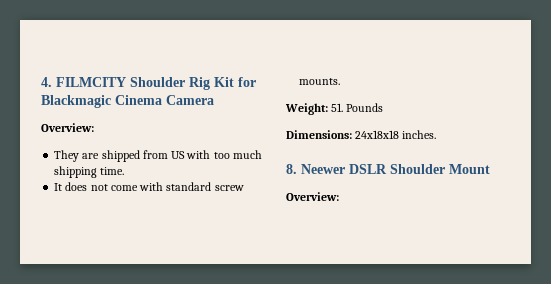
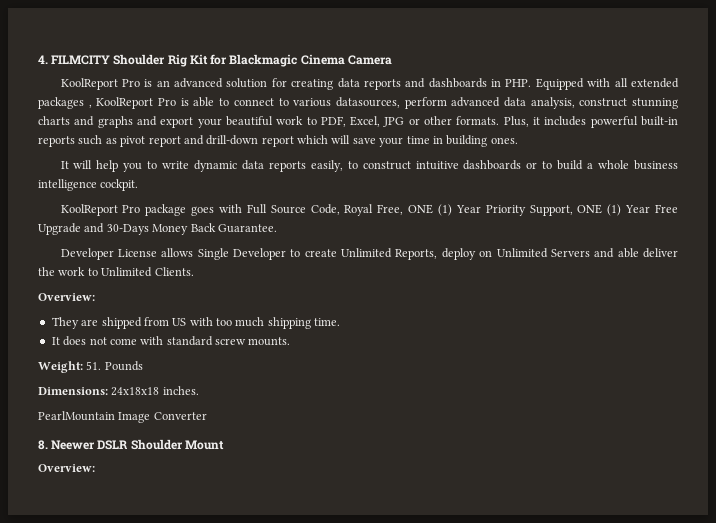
+ KoolReport Pro is an advanced solution for creating data reports and dashboards in PHP. Equipped with all extended packages , KoolReport Pro is able to connect to various datasources, perform advanced data analysis, construct stunning charts and graphs and export your beautiful work to PDF, Excel, JPG or other formats. Plus, it includes powerful built-in reports such as pivot report and drill-down report which will save your time in building ones.
+ It will help you to write dynamic data reports easily, to construct intuitive dashboards or to build a whole business intelligence cockpit.
+ KoolReport Pro package goes with Full Source Code, Royal Free, ONE (1) Year Priority Support, ONE (1) Year Free Upgrade and 30-Days Money Back Guarantee.
+ Developer License allows Single Developer to create Unlimited Reports, deploy on Unlimited Servers and able deliver the work to Unlimited Clients.
+ PearlMountain Image Converter

